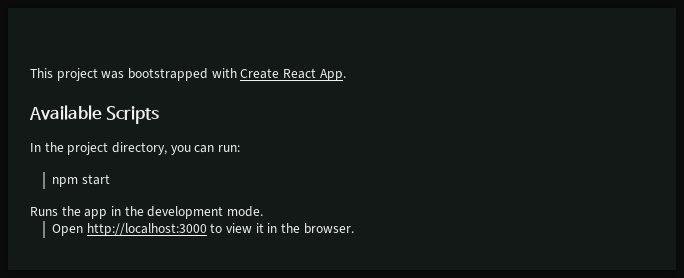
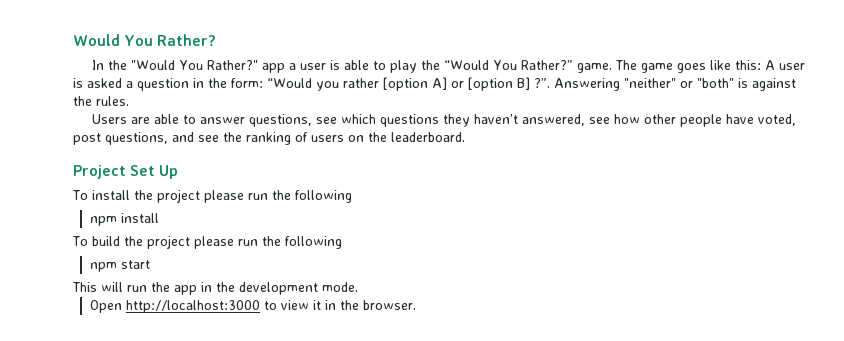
- This project was bootstrapped with Create React App.
- Available Scripts
- In the project directory, you can run:
+ Would You Rather?
+ In the "Would You Rather?" app a user is able to play the “Would You Rather?” game. The game goes like this: A user is asked a question in the form: “Would you rather [option A] or [option B] ?”. Answering "neither" or "both" is against the rules.
+ Users are able to answer questions, see which questions they haven’t answered, see how other people have voted, post questions, and see the ranking of users on the leaderboard.
+ Project Set Up
+ To install the project please run the following
+ npm install
+ To build the project please run the following
- Runs the app in the development mode.
+ This will run the app in the development mode.

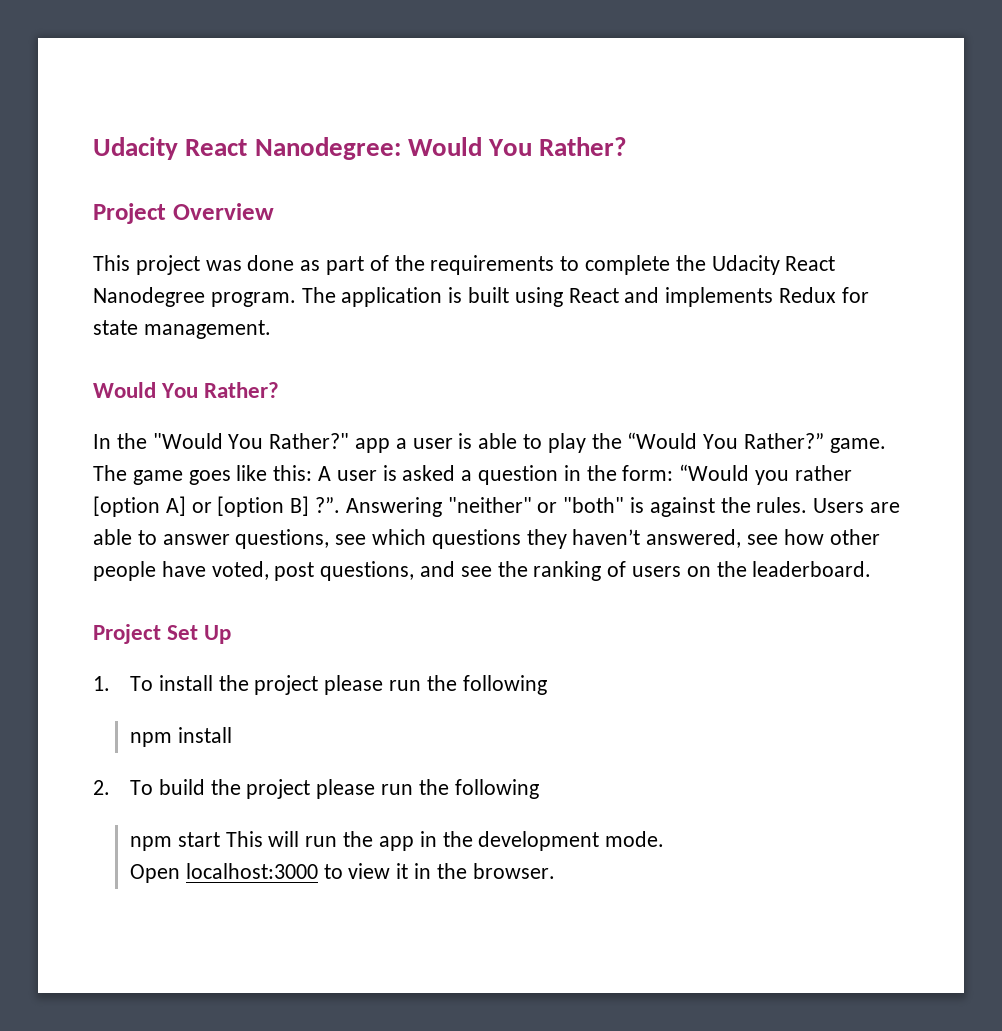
+ Udacity React Nanodegree: Would You Rather?
+ Project Overview
+ This project was done as part of the requirements to complete the Udacity React Nanodegree program. The application is built using React and implements Redux for state management.
- Answering "neither" or "both" is against the rules.
- Users are able to answer questions, see which questions they haven’t answered, see how other people have voted, post questions, and see the ranking of users on the leaderboard.
+ Answering "neither" or "both" is against the rules. Users are able to answer questions, see which questions they haven’t answered, see how other people have voted, post questions, and see the ranking of users on the leaderboard.
- To install the project please run the following
+ 1. To install the project please run the following
- To build the project please run the following
+ 2. To build the project please run the following
- npm start
- This will run the app in the development mode.
+ npm start This will run the app in the development mode.
- Open http://localhost:3000 to view it in the browser.
+ Open localhost:3000 to view it in the browser.

